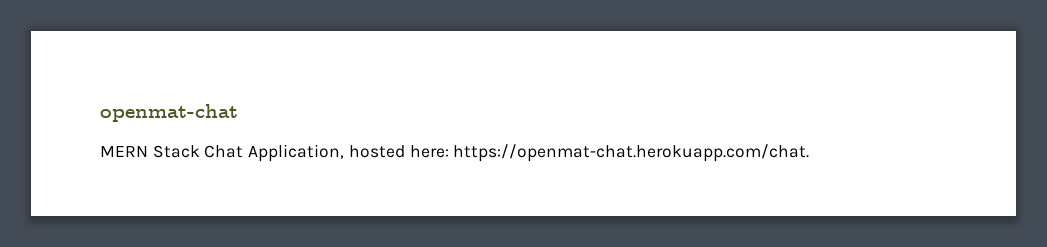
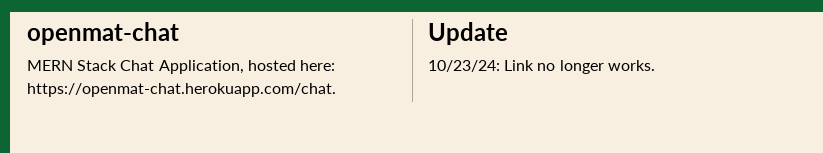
+ Update
+ 10/23/24: Link no longer works.

